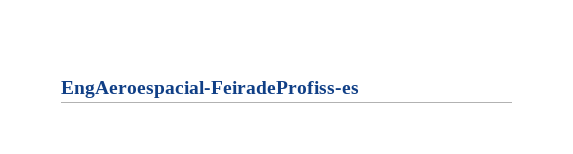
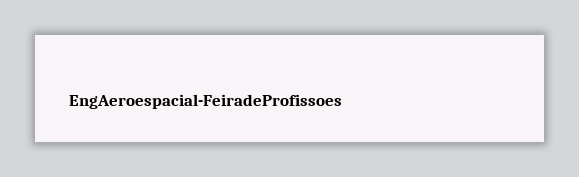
- EngAeroespacial-FeiradeProfiss-es
+ EngAeroespacial-FeiradeProfissoes

